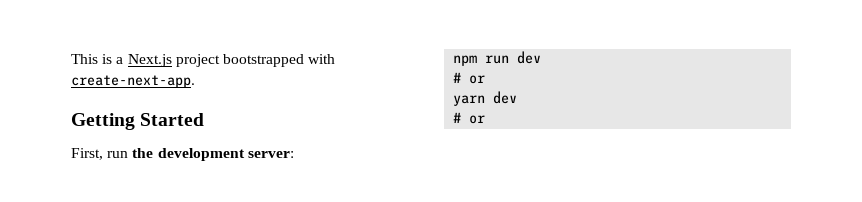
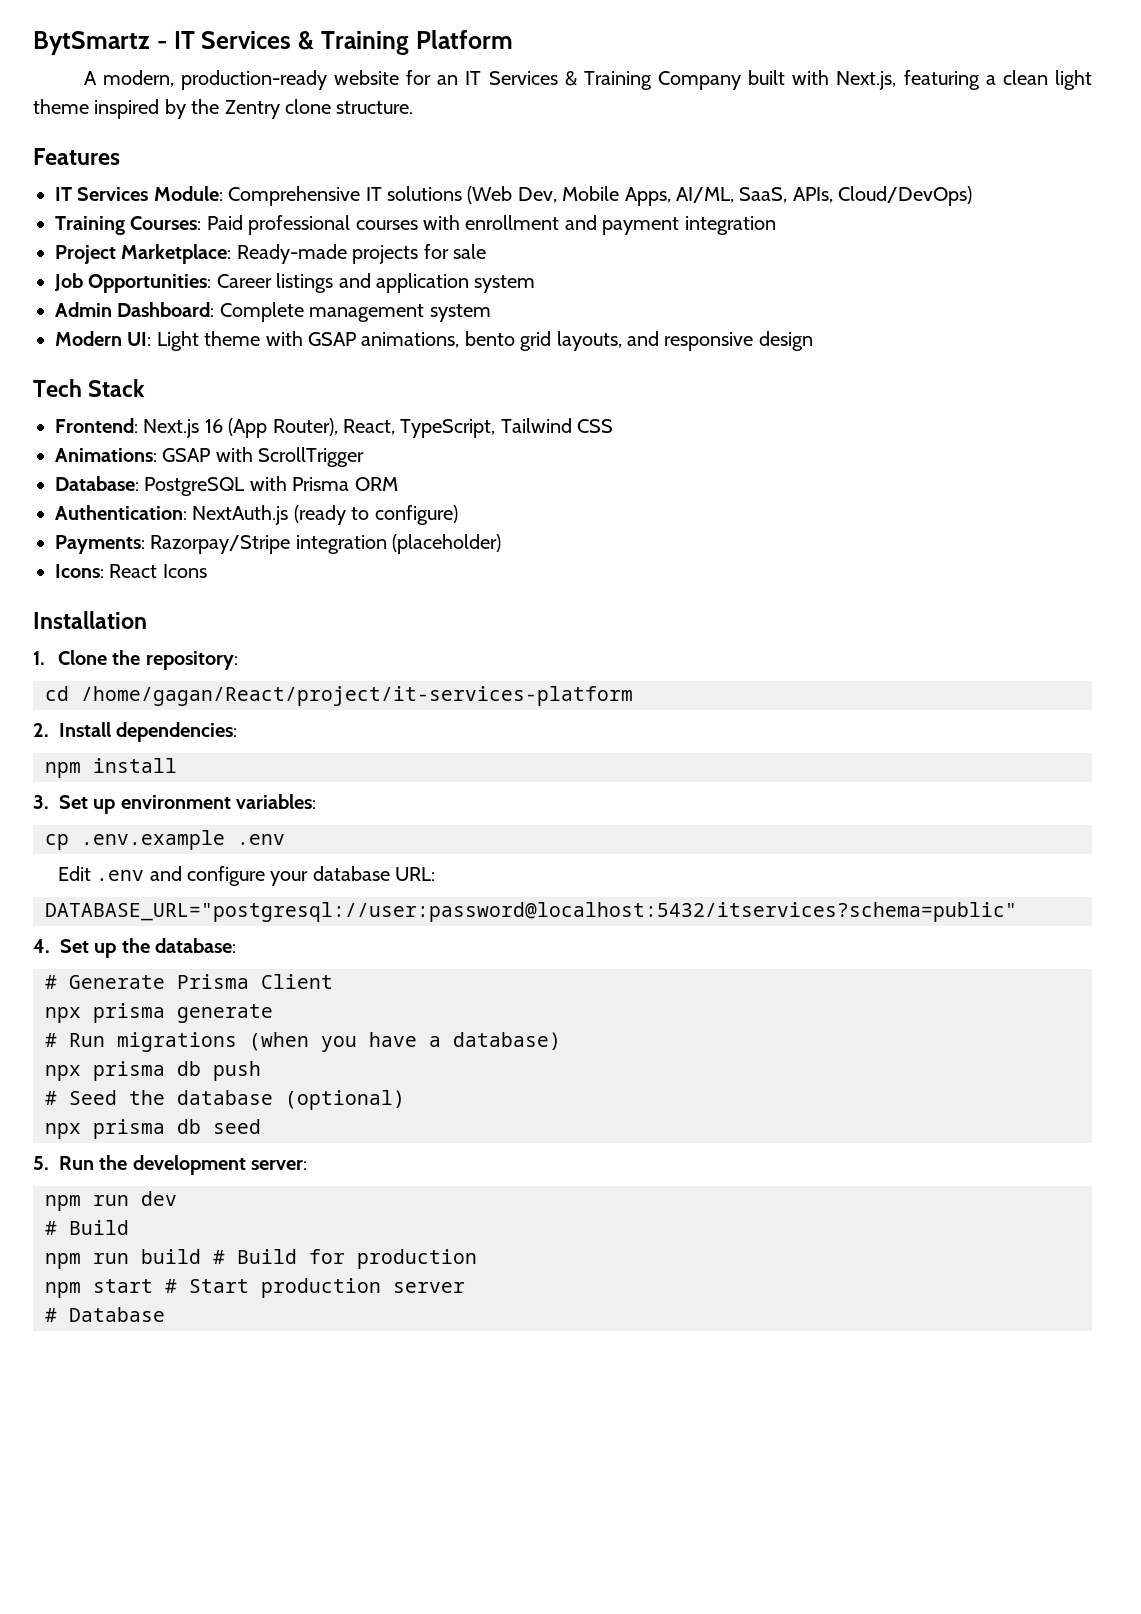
- This is a Next.js project bootstrapped with create-next-app.
- Getting Started
- First, run the development server:
+ BytSmartz - IT Services & Training Platform
+ A modern, production-ready website for an IT Services & Training Company built with Next.js, featuring a clean light theme inspired by the Zentry clone structure.
+ Features
+ IT Services Module: Comprehensive IT solutions (Web Dev, Mobile Apps, AI/ML, SaaS, APIs, Cloud/DevOps)
+ Training Courses: Paid professional courses with enrollment and payment integration
+ Project Marketplace: Ready-made projects for sale
+ Job Opportunities: Career listings and application system
+ Admin Dashboard: Complete management system
+ Modern UI: Light theme with GSAP animations, bento grid layouts, and responsive design
+ Tech Stack
+ Frontend: Next.js 16 (App Router), React, TypeScript, Tailwind CSS
+ Animations: GSAP with ScrollTrigger
+ Database: PostgreSQL with Prisma ORM
+ Authentication: NextAuth.js (ready to configure)
+ Payments: Razorpay/Stripe integration (placeholder)
+ Icons: React Icons
+ Installation
+ 1. Clone the repository:
+ cd /home/gagan/React/project/it-services-platform
+ 2. Install dependencies:
+ npm install
+ 3. Set up environment variables:
+ cp .env.example .env
+ Edit .env and configure your database URL:
+ DATABASE_URL="postgresql://user:password@localhost:5432/itservices?schema=public"
+ 4. Set up the database:
+ # Generate Prisma Client
+ npx prisma generate
+ # Run migrations (when you have a database)
+ npx prisma db push
+ # Seed the database (optional)
+ npx prisma db seed
+ 5. Run the development server:
  npm run dev
- # or
- yarn dev
- # or
+ # Build
+ npm run build # Build for production
+ npm start # Start production server
+ # Database

